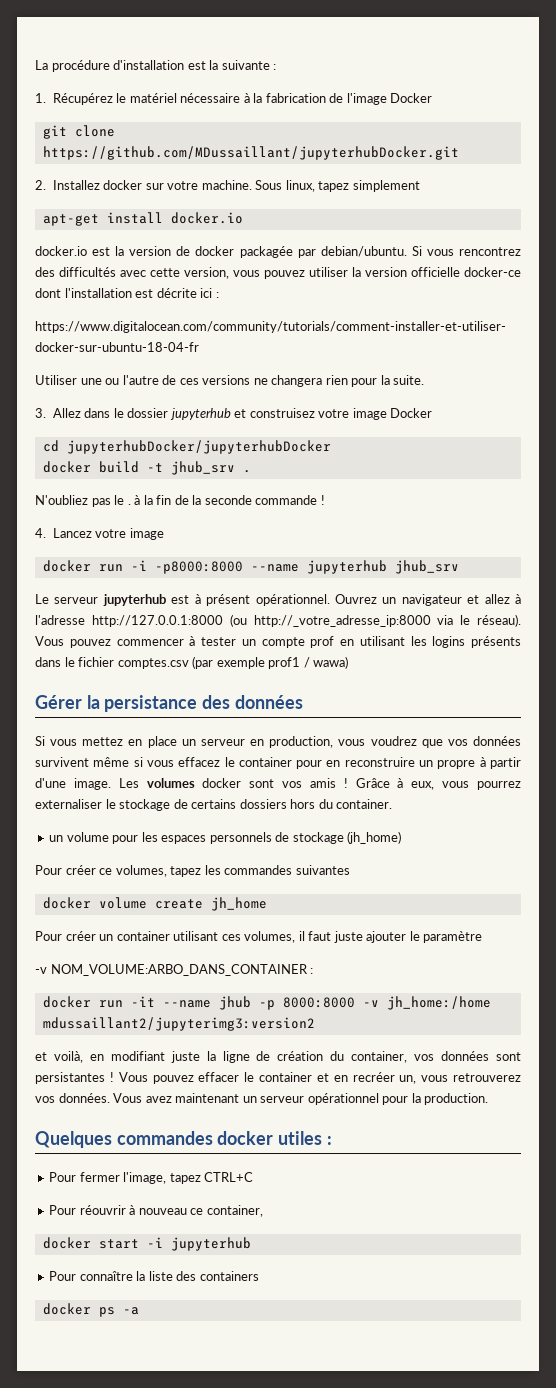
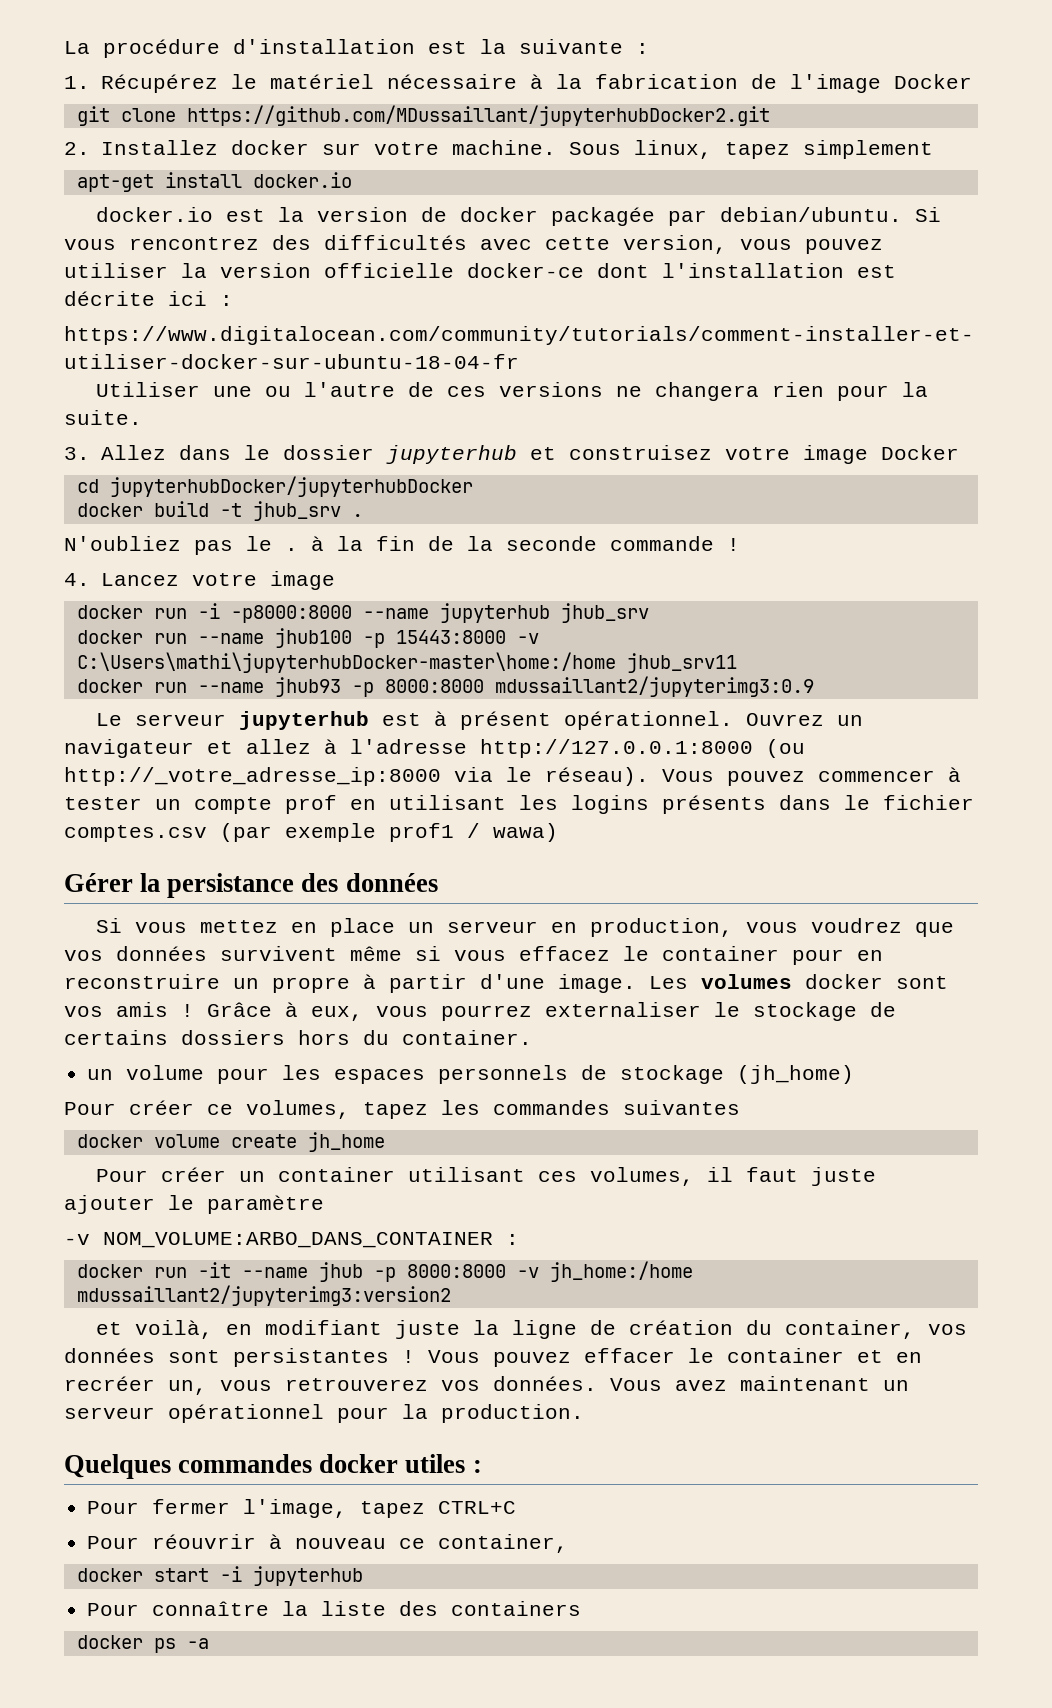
- git clone https://github.com/MDussaillant/jupyterhubDocker.git
+ git clone https://github.com/MDussaillant/jupyterhubDocker2.git
+ docker run --name jhub100 -p 15443:8000 -v C:\Users\mathi\jupyterhubDocker-master\home:/home jhub_srv11
+ docker run --name jhub93 -p 8000:8000 mdussaillant2/jupyterimg3:0.9

